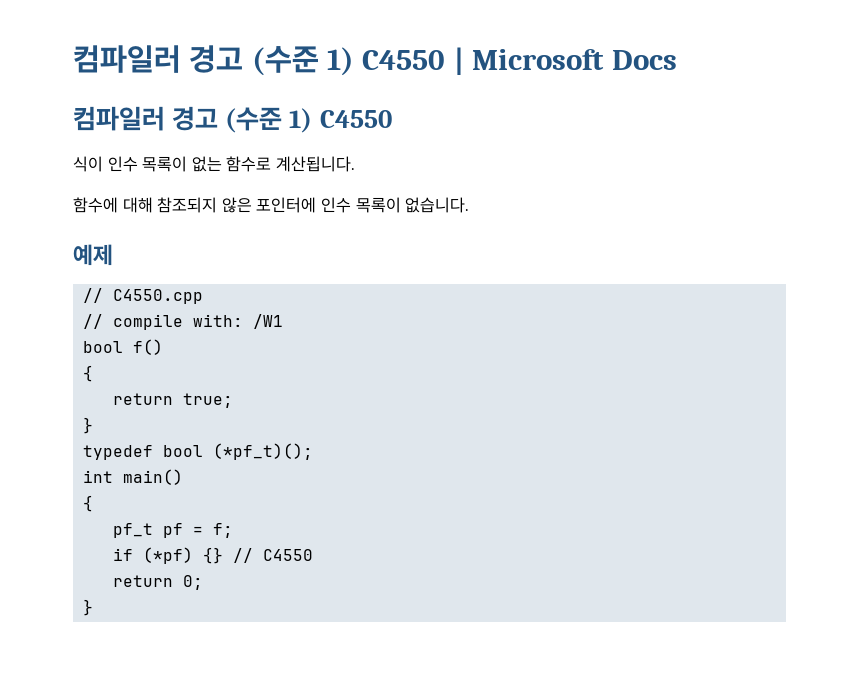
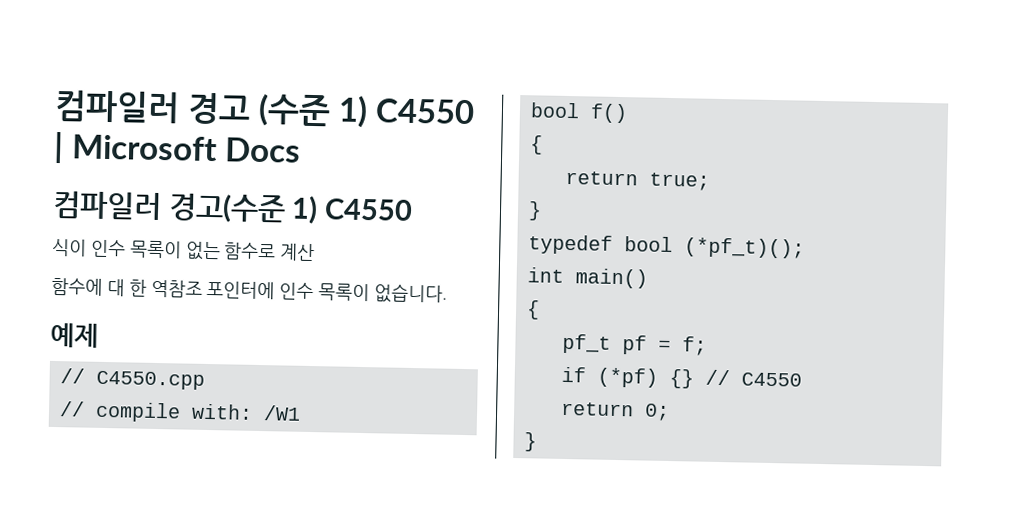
  컴파일러 경고 (수준 1) C4550 | Microsoft Docs
- 컴파일러 경고 (수준 1) C4550
+ 컴파일러 경고(수준 1) C4550
- 식이 인수 목록이 없는 함수로 계산됩니다.
+ 식이 인수 목록이 없는 함수로 계산
- 함수에 대해 참조되지 않은 포인터에 인수 목록이 없습니다.
+ 함수에 대 한 역참조 포인터에 인수 목록이 없습니다.

